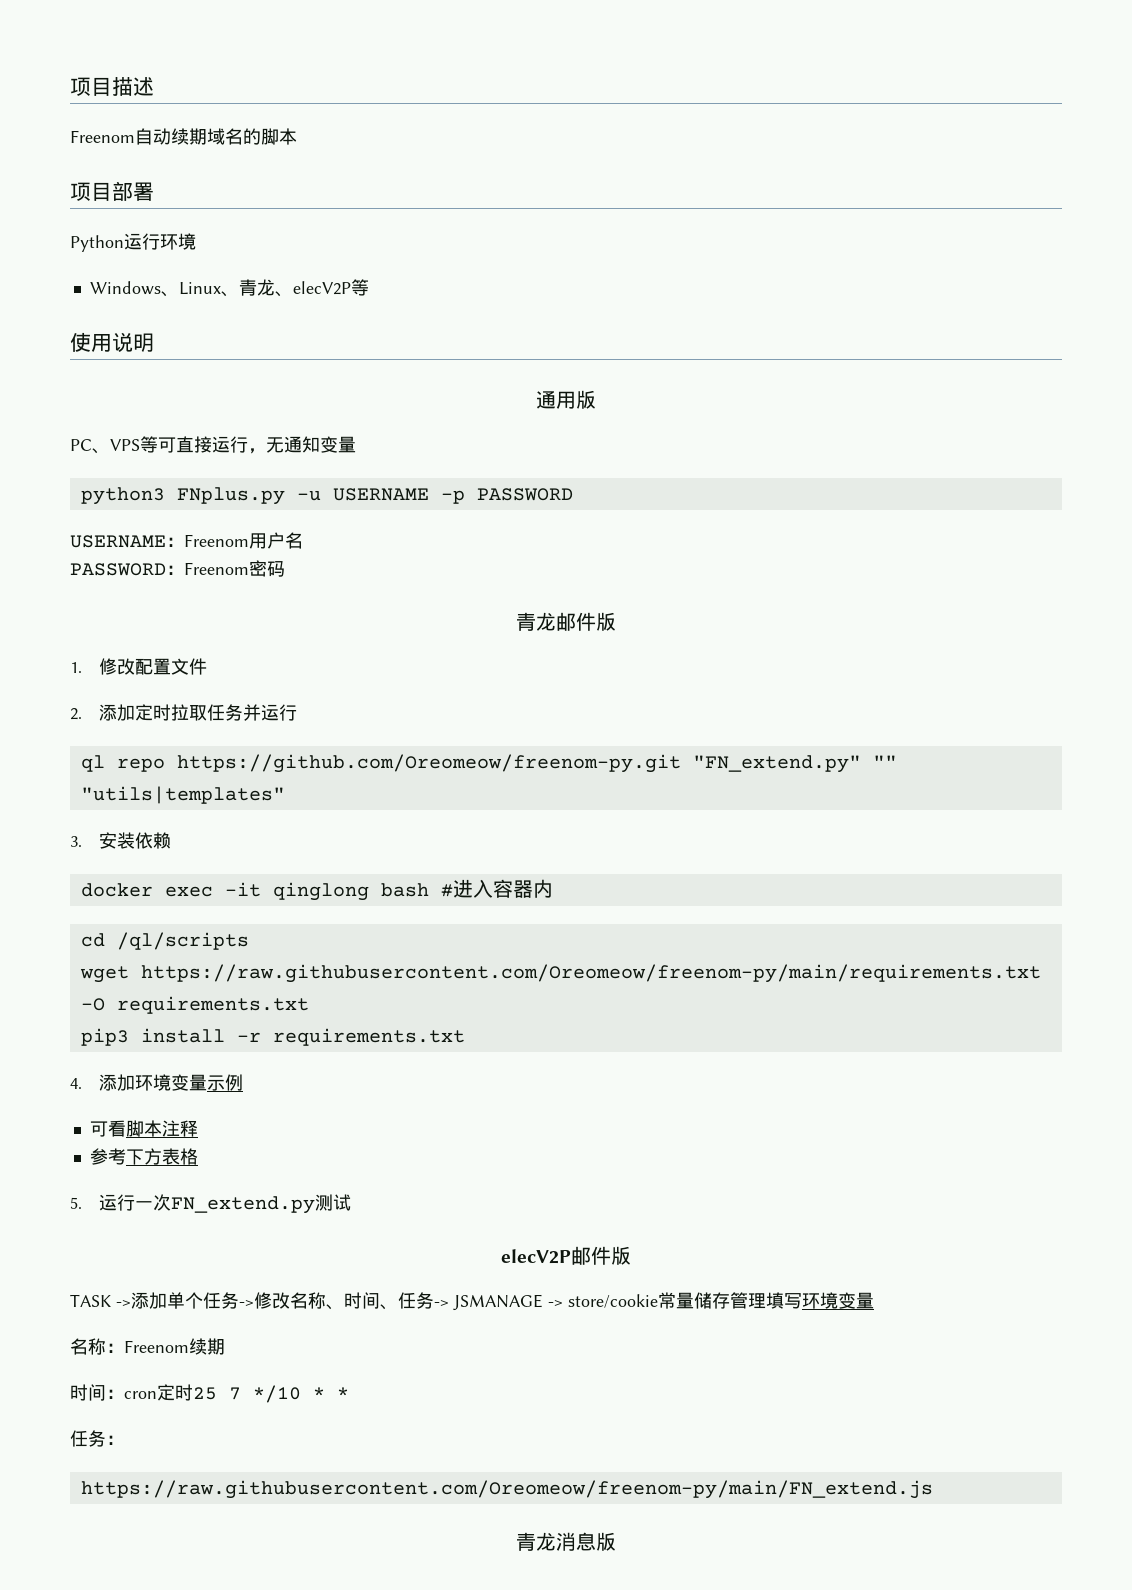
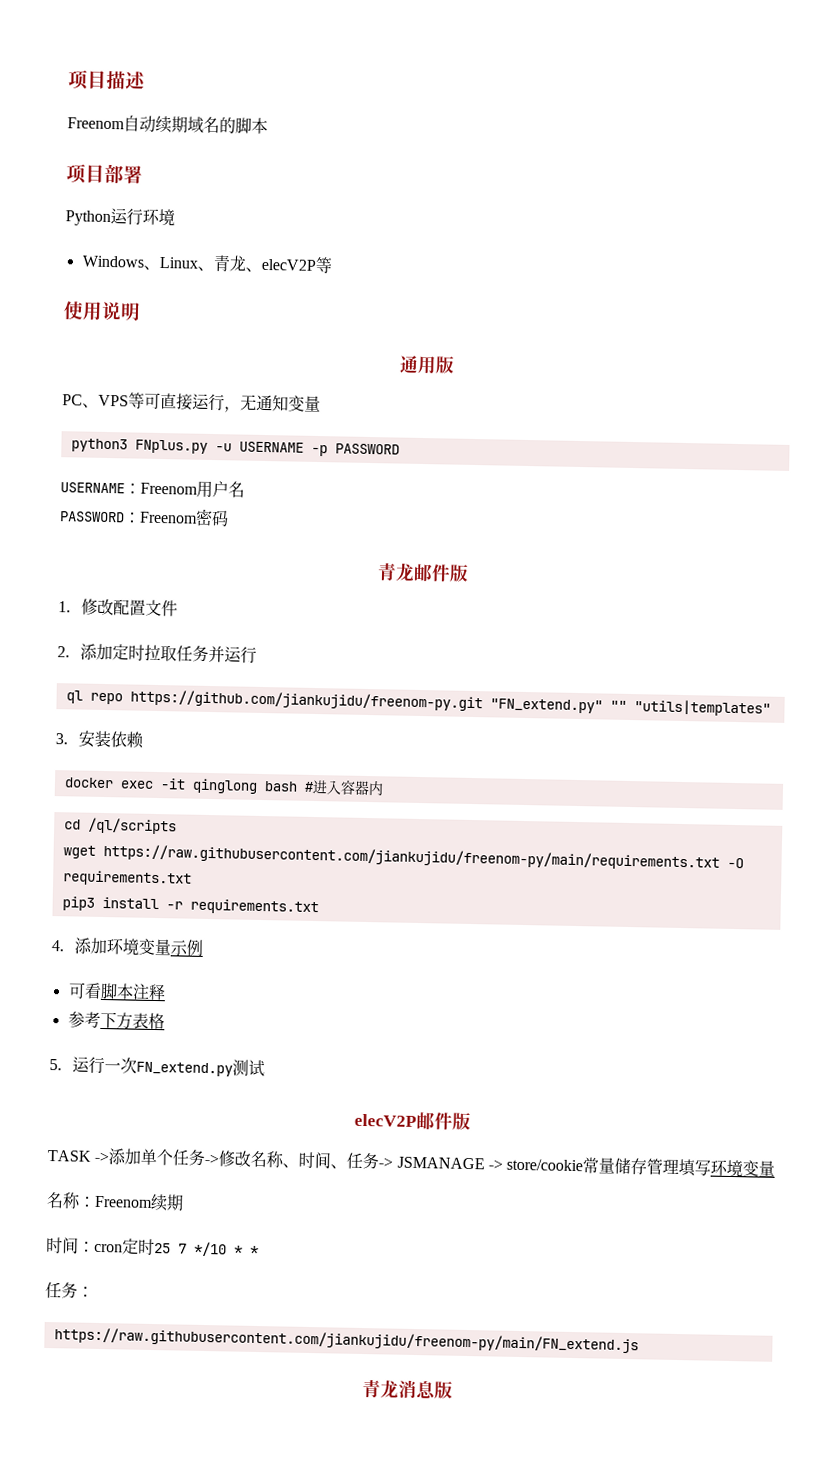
- ql repo https://github.com/Oreomeow/freenom-py.git "FN_extend.py" "" "utils|templates"
+ ql repo https://github.com/jiankujidu/freenom-py.git "FN_extend.py" "" "utils|templates"
- wget https://raw.githubusercontent.com/Oreomeow/freenom-py/main/requirements.txt -O requirements.txt
+ wget https://raw.githubusercontent.com/jiankujidu/freenom-py/main/requirements.txt -O requirements.txt
- https://raw.githubusercontent.com/Oreomeow/freenom-py/main/FN_extend.js
+ https://raw.githubusercontent.com/jiankujidu/freenom-py/main/FN_extend.js

